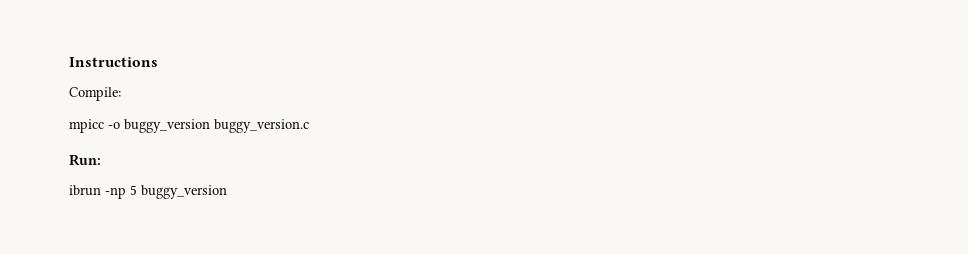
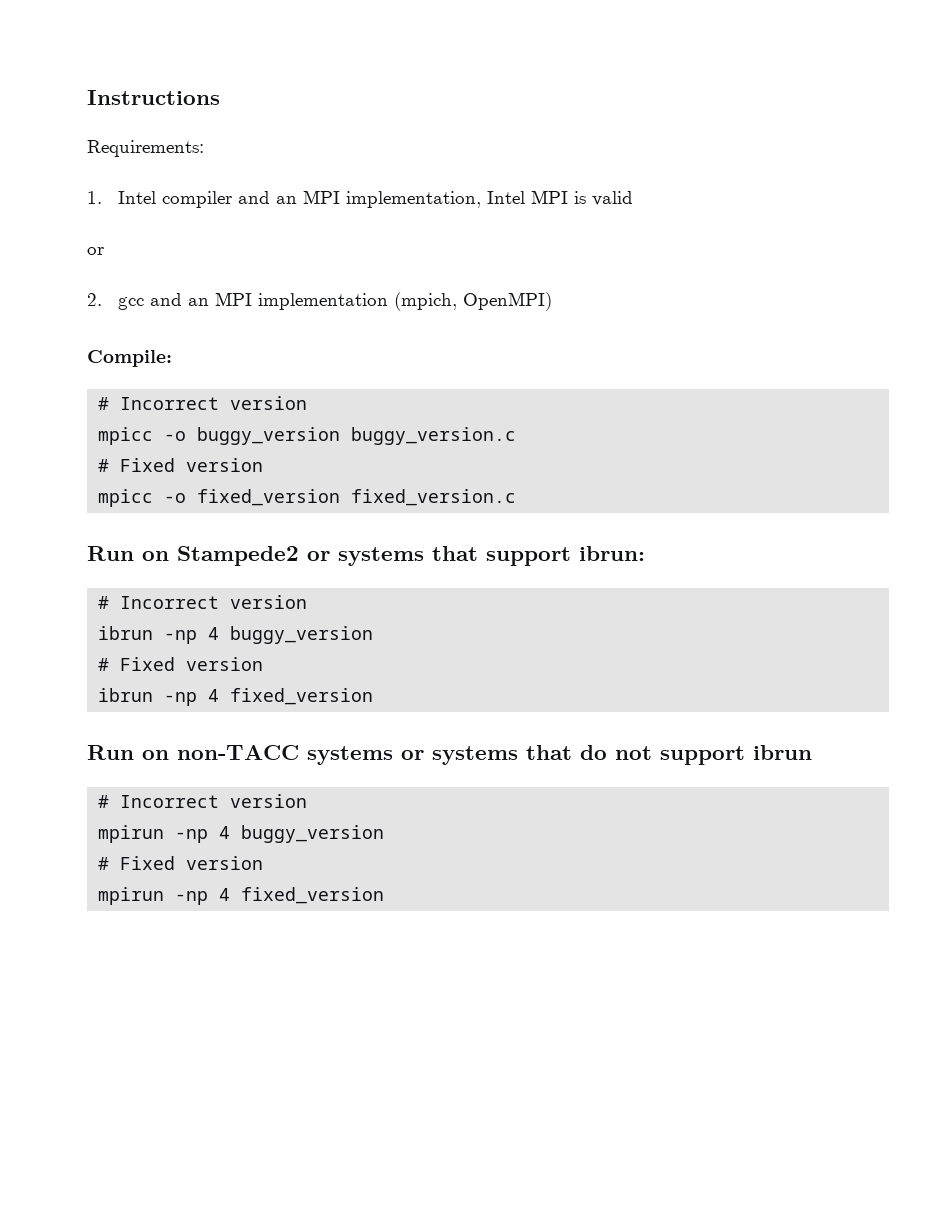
+ Requirements:
+ 1. Intel compiler and an MPI implementation, Intel MPI is valid
+ or
+ 2. gcc and an MPI implementation (mpich, OpenMPI)
  Compile:
+ # Incorrect version
  mpicc -o buggy_version buggy_version.c
- Run:
- ibrun -np 5 buggy_version
+ # Fixed version
+ mpicc -o fixed_version fixed_version.c
+ Run on Stampede2 or systems that support ibrun:
+ # Incorrect version
+ ibrun -np 4 buggy_version
+ # Fixed version
+ ibrun -np 4 fixed_version
+ Run on non-TACC systems or systems that do not support ibrun
+ # Incorrect version
+ mpirun -np 4 buggy_version
+ # Fixed version
+ mpirun -np 4 fixed_version

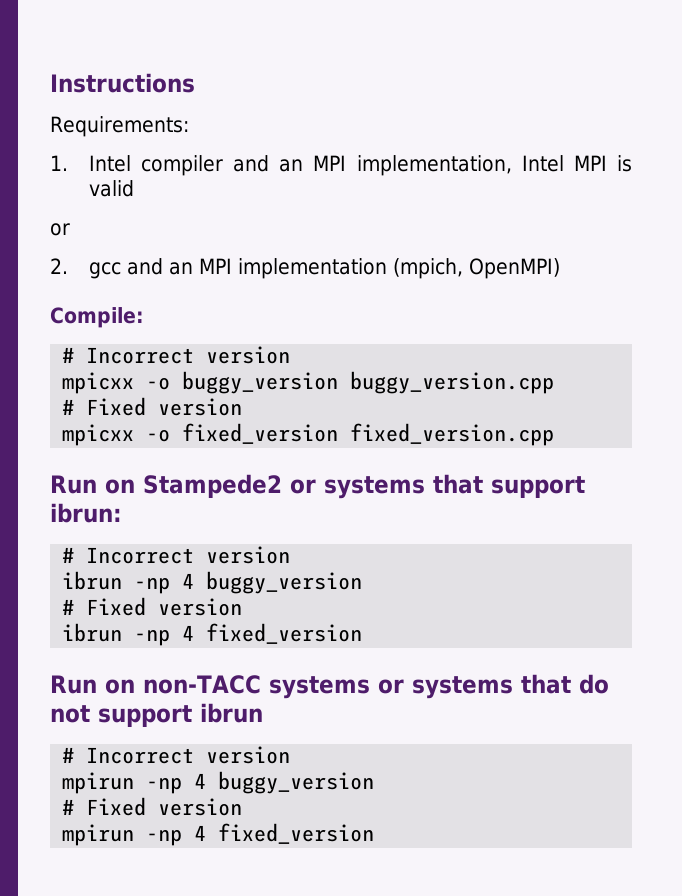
- mpicc -o buggy_version buggy_version.c
+ mpicxx -o buggy_version buggy_version.cpp
  # Fixed version
- mpicc -o fixed_version fixed_version.c
+ mpicxx -o fixed_version fixed_version.cpp

